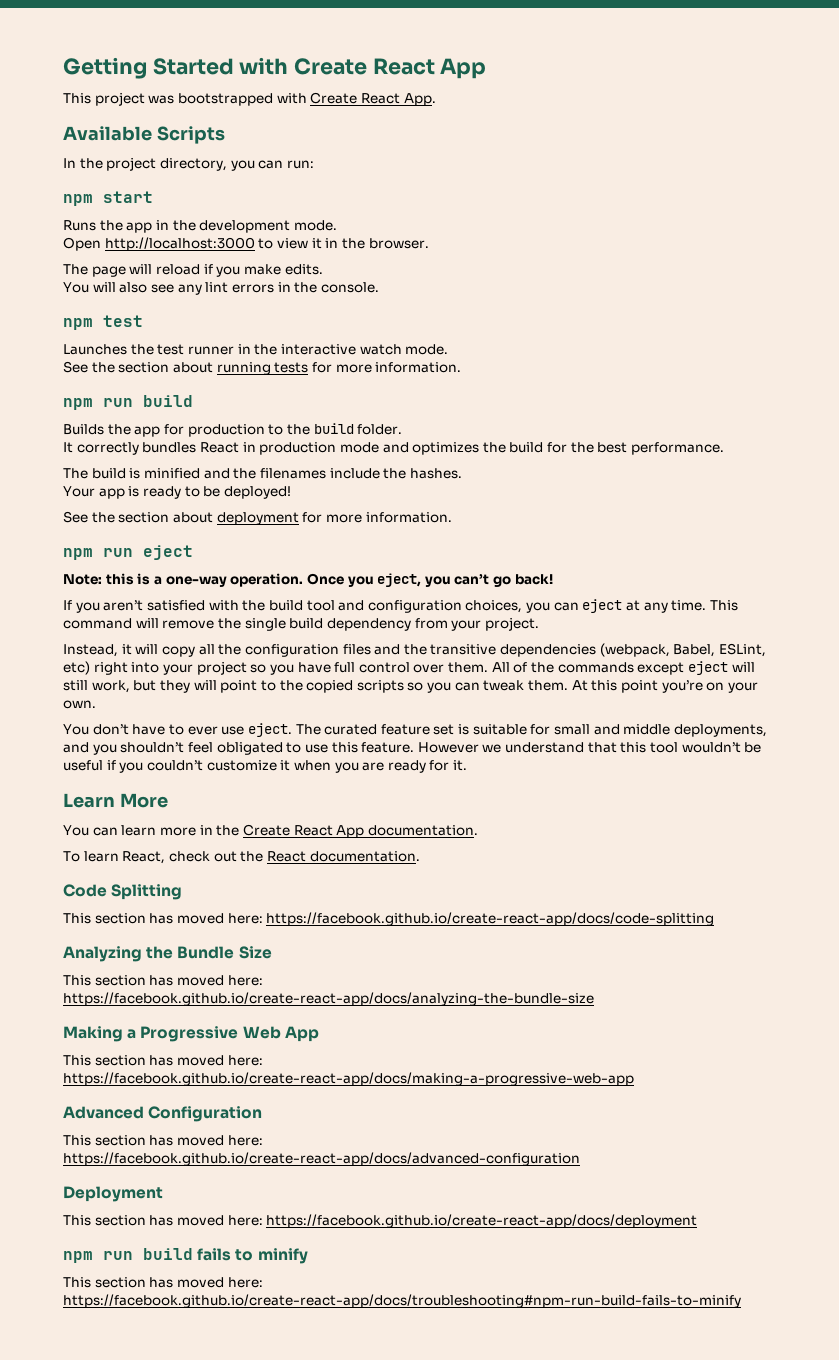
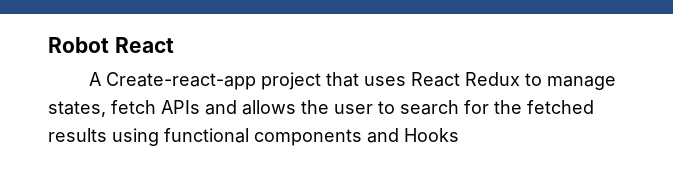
- Getting Started with Create React App
- This project was bootstrapped with Create React App.
- Available Scripts
- In the project directory, you can run:
- npm start
- Runs the app in the development mode.
- Open http://localhost:3000 to view it in the browser.
- The page will reload if you make edits.
- You will also see any lint errors in the console.
- npm test
- Launches the test runner in the interactive watch mode.
- See the section about running tests for more information.
- npm run build
- Builds the app for production to the build folder.
- It correctly bundles React in production mode and optimizes the build for the best performance.
- The build is minified and the filenames include the hashes.
- Your app is ready to be deployed!
- See the section about deployment for more information.
- npm run eject
- Note: this is a one-way operation. Once you eject, you can’t go back!
- If you aren’t satisfied with the build tool and configuration choices, you can eject at any time. This command will remove the single build dependency from your project.
- Instead, it will copy all the configuration files and the transitive dependencies (webpack, Babel, ESLint, etc) right into your project so you have full control over them. All of the commands except eject will still work, but they will point to the copied scripts so you can tweak them. At this point you’re on your own.
- You don’t have to ever use eject. The curated feature set is suitable for small and middle deployments, and you shouldn’t feel obligated to use this feature. However we understand that this tool wouldn’t be useful if you couldn’t customize it when you are ready for it.
- Learn More
- You can learn more in the Create React App documentation.
- To learn React, check out the React documentation.
- Code Splitting
- This section has moved here: https://facebook.github.io/create-react-app/docs/code-splitting
- Analyzing the Bundle Size
- This section has moved here: https://facebook.github.io/create-react-app/docs/analyzing-the-bundle-size
- Making a Progressive Web App
- This section has moved here: https://facebook.github.io/create-react-app/docs/making-a-progressive-web-app
- Advanced Configuration
- This section has moved here: https://facebook.github.io/create-react-app/docs/advanced-configuration
- Deployment
- This section has moved here: https://facebook.github.io/create-react-app/docs/deployment
- npm run build fails to minify
- This section has moved here: https://facebook.github.io/create-react-app/docs/troubleshooting#npm-run-build-fails-to-minify
+ Robot React
+ A Create-react-app project that uses React Redux to manage states, fetch APIs and allows the user to search for the fetched results using functional components and Hooks

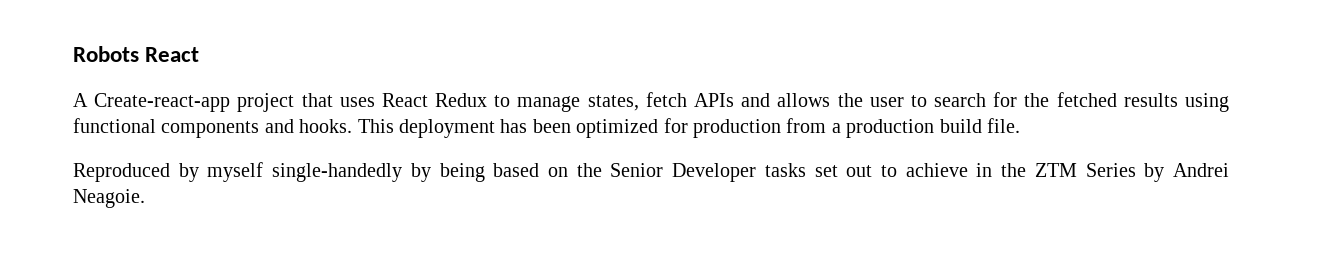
- Robot React
+ Robots React
- A Create-react-app project that uses React Redux to manage states, fetch APIs and allows the user to search for the fetched results using functional components and Hooks
+ A Create-react-app project that uses React Redux to manage states, fetch APIs and allows the user to search for the fetched results using functional components and hooks. This deployment has been optimized for production from a production build file.
+ Reproduced by myself single-handedly by being based on the Senior Developer tasks set out to achieve in the ZTM Series by Andrei Neagoie.

